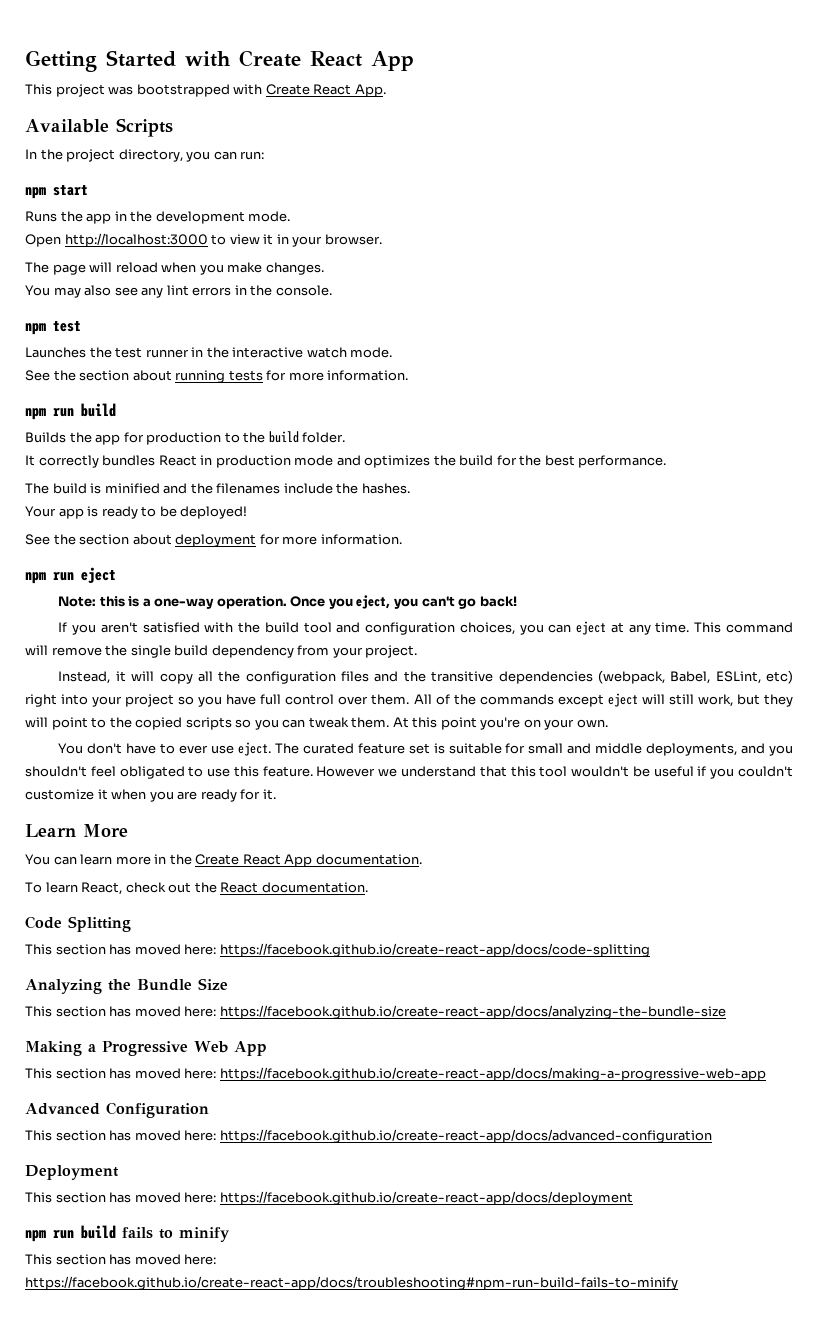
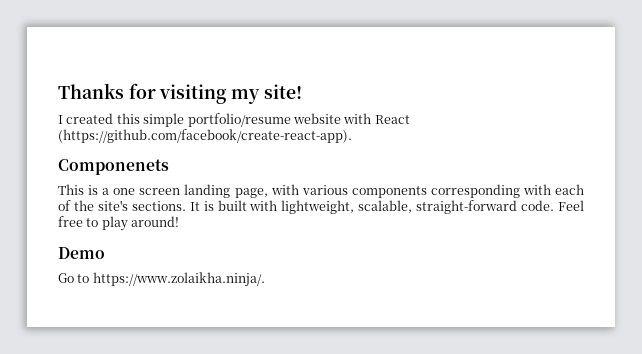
- Getting Started with Create React App
- This project was bootstrapped with Create React App.
- Available Scripts
- In the project directory, you can run:
- npm start
- Runs the app in the development mode.
- Open http://localhost:3000 to view it in your browser.
- The page will reload when you make changes.
- You may also see any lint errors in the console.
- npm test
- Launches the test runner in the interactive watch mode.
- See the section about running tests for more information.
- npm run build
- Builds the app for production to the build folder.
- It correctly bundles React in production mode and optimizes the build for the best performance.
- The build is minified and the filenames include the hashes.
- Your app is ready to be deployed!
- See the section about deployment for more information.
- npm run eject
- Note: this is a one-way operation. Once you eject, you can't go back!
- If you aren't satisfied with the build tool and configuration choices, you can eject at any time. This command will remove the single build dependency from your project.
- Instead, it will copy all the configuration files and the transitive dependencies (webpack, Babel, ESLint, etc) right into your project so you have full control over them. All of the commands except eject will still work, but they will point to the copied scripts so you can tweak them. At this point you're on your own.
- You don't have to ever use eject. The curated feature set is suitable for small and middle deployments, and you shouldn't feel obligated to use this feature. However we understand that this tool wouldn't be useful if you couldn't customize it when you are ready for it.
- Learn More
- You can learn more in the Create React App documentation.
- To learn React, check out the React documentation.
- Code Splitting
- This section has moved here: https://facebook.github.io/create-react-app/docs/code-splitting
- Analyzing the Bundle Size
- This section has moved here: https://facebook.github.io/create-react-app/docs/analyzing-the-bundle-size
- Making a Progressive Web App
- This section has moved here: https://facebook.github.io/create-react-app/docs/making-a-progressive-web-app
- Advanced Configuration
- This section has moved here: https://facebook.github.io/create-react-app/docs/advanced-configuration
- Deployment
- This section has moved here: https://facebook.github.io/create-react-app/docs/deployment
- npm run build fails to minify
- This section has moved here: https://facebook.github.io/create-react-app/docs/troubleshooting#npm-run-build-fails-to-minify
+ Thanks for visiting my site!
+ I created this simple portfolio/resume website with React (https://github.com/facebook/create-react-app).
+ Componenets
+ This is a one screen landing page, with various components corresponding with each of the site's sections. It is built with lightweight, scalable, straight-forward code. Feel free to play around!
+ Demo
+ Go to https://www.zolaikha.ninja/.

